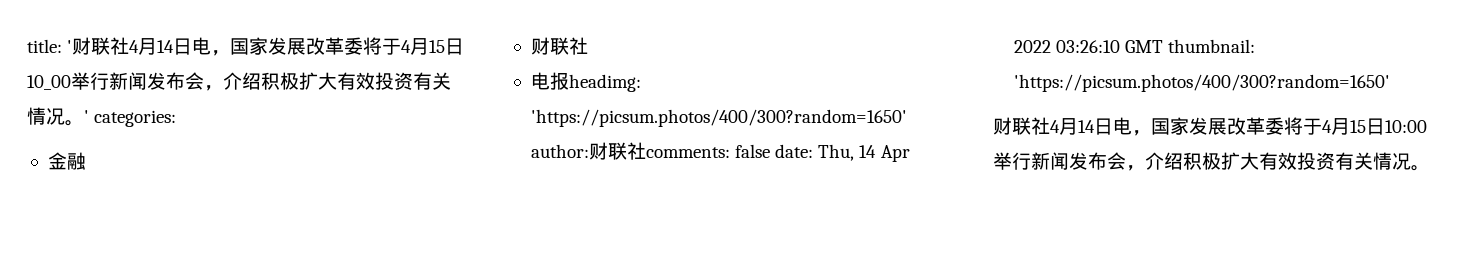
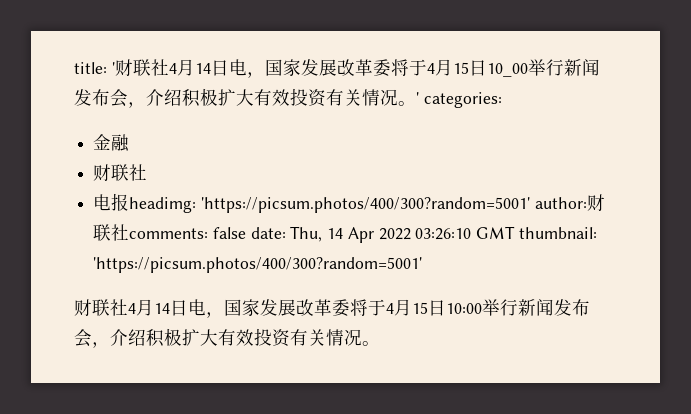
- 电报headimg: 'https://picsum.photos/400/300?random=1650' author:财联社comments: false date: Thu, 14 Apr 2022 03:26:10 GMT thumbnail: 'https://picsum.photos/400/300?random=1650'
+ 电报headimg: 'https://picsum.photos/400/300?random=5001' author:财联社comments: false date: Thu, 14 Apr 2022 03:26:10 GMT thumbnail: 'https://picsum.photos/400/300?random=5001'

